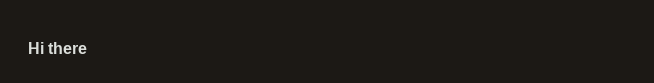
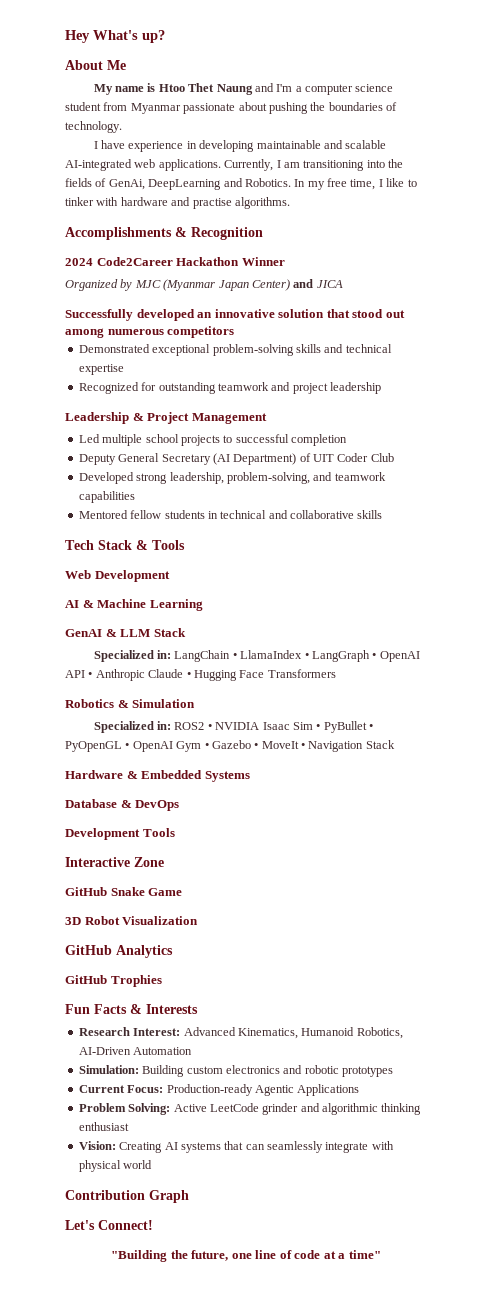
- Hi there
+ Hey What's up?
+ About Me
+ My name is Htoo Thet Naung and I'm a computer science student from Myanmar passionate about pushing the boundaries of technology.
+ I have experience in developing maintainable and scalable AI-integrated web applications. Currently, I am transitioning into the fields of GenAi, DeepLearning and Robotics. In my free time, I like to tinker with hardware and practise algorithms.
+ Accomplishments & Recognition
+ 2024 Code2Career Hackathon Winner
+ Organized by MJC (Myanmar Japan Center) and JICA
+ Successfully developed an innovative solution that stood out among numerous competitors
+ Demonstrated exceptional problem-solving skills and technical expertise
+ Recognized for outstanding teamwork and project leadership
+ Leadership & Project Management
+ Led multiple school projects to successful completion
+ Deputy General Secretary (AI Department) of UIT Coder Club
+ Developed strong leadership, problem-solving, and teamwork capabilities
+ Mentored fellow students in technical and collaborative skills
+ Tech Stack & Tools
+ Web Development
+ AI & Machine Learning
+ GenAI & LLM Stack
+ Specialized in: LangChain • LlamaIndex • LangGraph • OpenAI API • Anthropic Claude • Hugging Face Transformers
+ Robotics & Simulation
+ Specialized in: ROS2 • NVIDIA Isaac Sim • PyBullet • PyOpenGL • OpenAI Gym • Gazebo • MoveIt • Navigation Stack
+ Hardware & Embedded Systems
+ Database & DevOps
+ Development Tools
+ Interactive Zone
+ GitHub Snake Game
+ 3D Robot Visualization
+ GitHub Analytics
+ GitHub Trophies
+ Fun Facts & Interests
+ Research Interest: Advanced Kinematics, Humanoid Robotics, AI-Driven Automation
+ Simulation: Building custom electronics and robotic prototypes
+ Current Focus: Production-ready Agentic Applications
+ Problem Solving: Active LeetCode grinder and algorithmic thinking enthusiast
+ Vision: Creating AI systems that can seamlessly integrate with physical world
+ Contribution Graph
+ Let's Connect!
+ "Building the future, one line of code at a time"

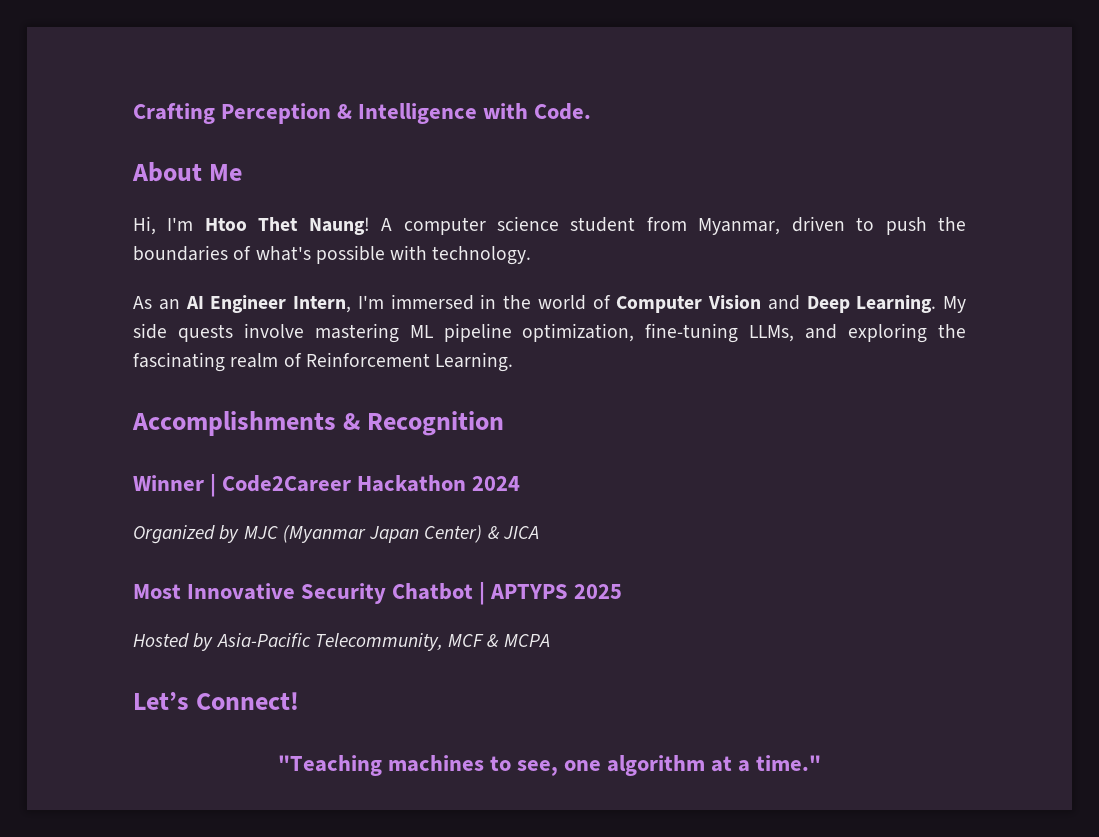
- Hey What's up?
+ Crafting Perception & Intelligence with Code.
  About Me
- My name is Htoo Thet Naung and I'm a computer science student from Myanmar passionate about pushing the boundaries of technology.
- I have experience in developing maintainable and scalable AI-integrated web applications. Currently, I am transitioning into the fields of GenAi, DeepLearning and Robotics. In my free time, I like to tinker with hardware and practise algorithms.
+ Hi, I'm Htoo Thet Naung! A computer science student from Myanmar, driven to push the boundaries of what's possible with technology.
+ As an AI Engineer Intern, I'm immersed in the world of Computer Vision and Deep Learning. My side quests involve mastering ML pipeline optimization, fine-tuning LLMs, and exploring the fascinating realm of Reinforcement Learning.
- 2024 Code2Career Hackathon Winner
+ Winner | Code2Career Hackathon 2024
- Organized by MJC (Myanmar Japan Center) and JICA
+ Organized by MJC (Myanmar Japan Center) & JICA
- Successfully developed an innovative solution that stood out among numerous competitors
- Demonstrated exceptional problem-solving skills and technical expertise
- Recognized for outstanding teamwork and project leadership
- Leadership & Project Management
- Led multiple school projects to successful completion
- Deputy General Secretary (AI Department) of UIT Coder Club
- Developed strong leadership, problem-solving, and teamwork capabilities
- Mentored fellow students in technical and collaborative skills
- Tech Stack & Tools
- Web Development
- AI & Machine Learning
- GenAI & LLM Stack
- Specialized in: LangChain • LlamaIndex • LangGraph • OpenAI API • Anthropic Claude • Hugging Face Transformers
- Robotics & Simulation
- Specialized in: ROS2 • NVIDIA Isaac Sim • PyBullet • PyOpenGL • OpenAI Gym • Gazebo • MoveIt • Navigation Stack
- Hardware & Embedded Systems
- Database & DevOps
- Development Tools
- Interactive Zone
- GitHub Snake Game
- 3D Robot Visualization
- GitHub Analytics
- GitHub Trophies
- Fun Facts & Interests
- Research Interest: Advanced Kinematics, Humanoid Robotics, AI-Driven Automation
- Simulation: Building custom electronics and robotic prototypes
- Current Focus: Production-ready Agentic Applications
- Problem Solving: Active LeetCode grinder and algorithmic thinking enthusiast
- Vision: Creating AI systems that can seamlessly integrate with physical world
- Contribution Graph
- Let's Connect!
- "Building the future, one line of code at a time"
+ Most Innovative Security Chatbot | APTYPS 2025
+ Hosted by Asia-Pacific Telecommunity, MCF & MCPA
+ Let’s Connect!
+ "Teaching machines to see, one algorithm at a time."

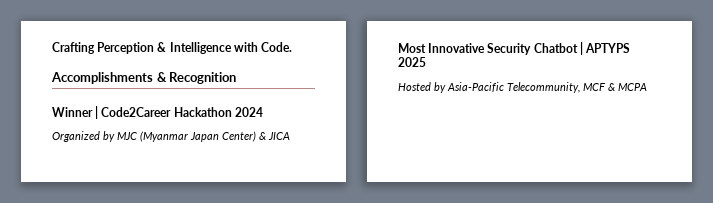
- About Me
- Hi, I'm Htoo Thet Naung! A computer science student from Myanmar, driven to push the boundaries of what's possible with technology.
- As an AI Engineer Intern, I'm immersed in the world of Computer Vision and Deep Learning. My side quests involve mastering ML pipeline optimization, fine-tuning LLMs, and exploring the fascinating realm of Reinforcement Learning.
- Let’s Connect!
- "Teaching machines to see, one algorithm at a time."

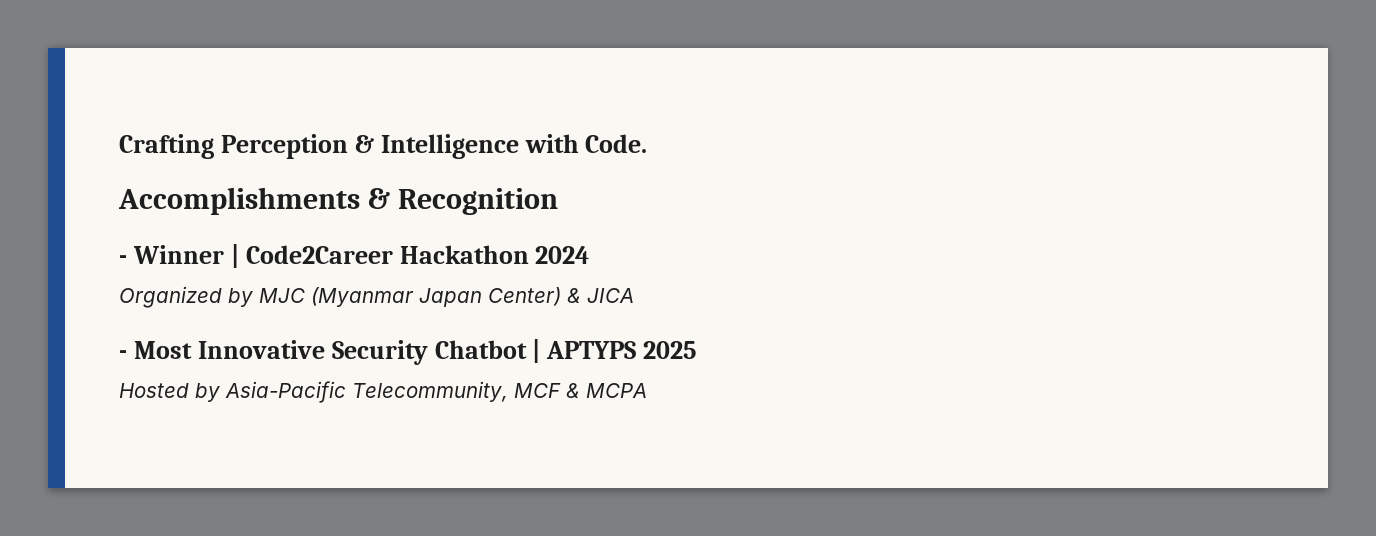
- Winner | Code2Career Hackathon 2024
+ - Winner | Code2Career Hackathon 2024
- Most Innovative Security Chatbot | APTYPS 2025
+ - Most Innovative Security Chatbot | APTYPS 2025

